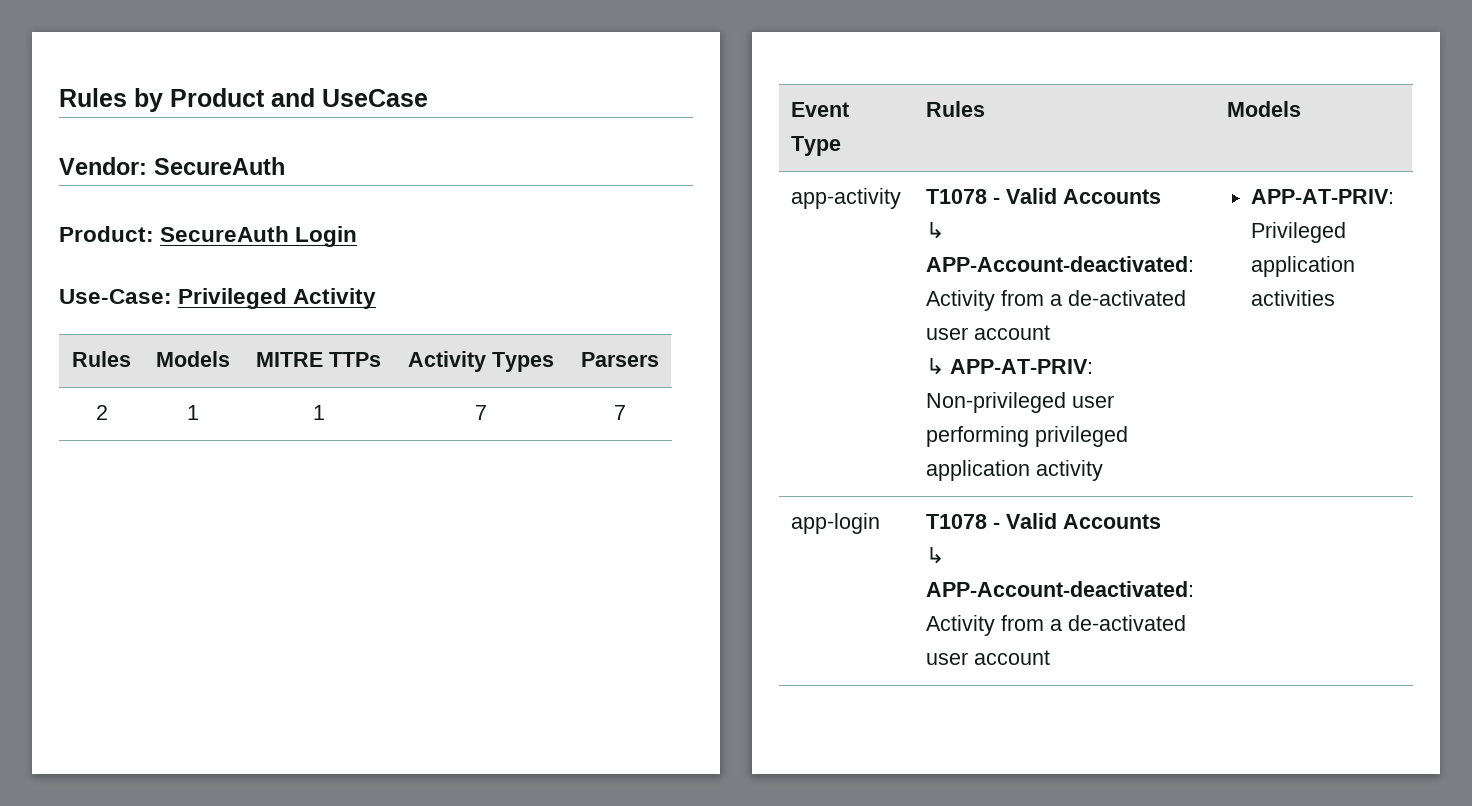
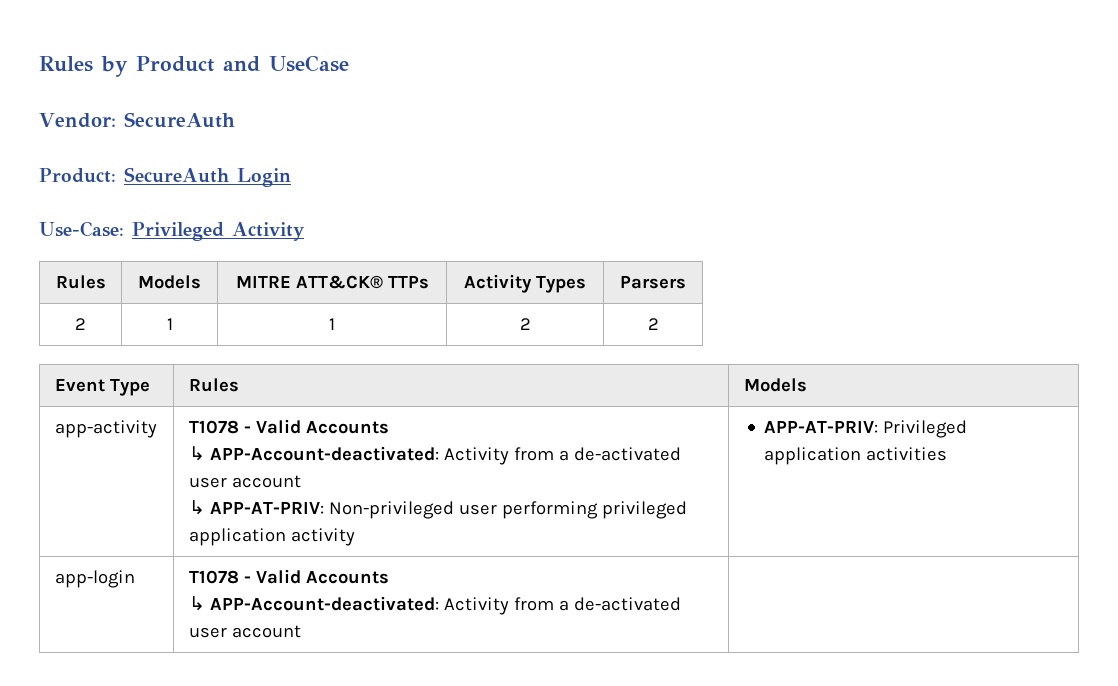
- Rules | Models | MITRE TTPs | Activity Types | Parsers
+ Rules | Models | MITRE ATT&CK® TTPs | Activity Types | Parsers
- 2 | 1 | 1 | 7 | 7
+ 2 | 1 | 1 | 2 | 2

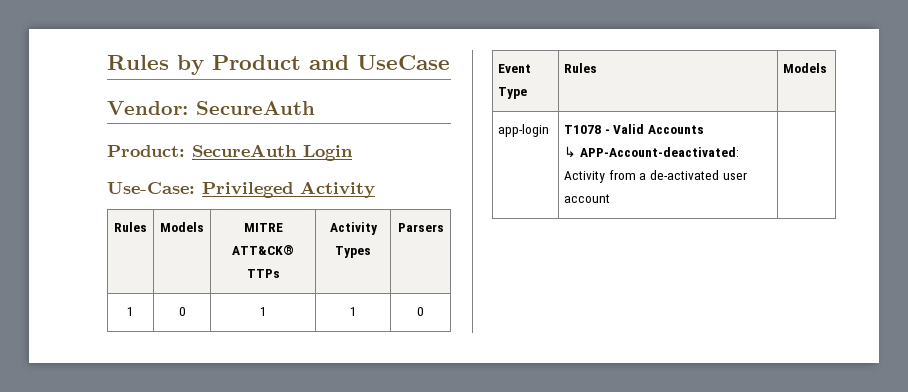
- 2 | 1 | 1 | 2 | 2
+ 1 | 0 | 1 | 1 | 0
- app-activity | T1078 - Valid Accounts
- ↳ APP-Account-deactivated: Activity from a de-activated user account
- ↳ APP-AT-PRIV: Non-privileged user performing privileged application activity | APP-AT-PRIV: Privileged application activities

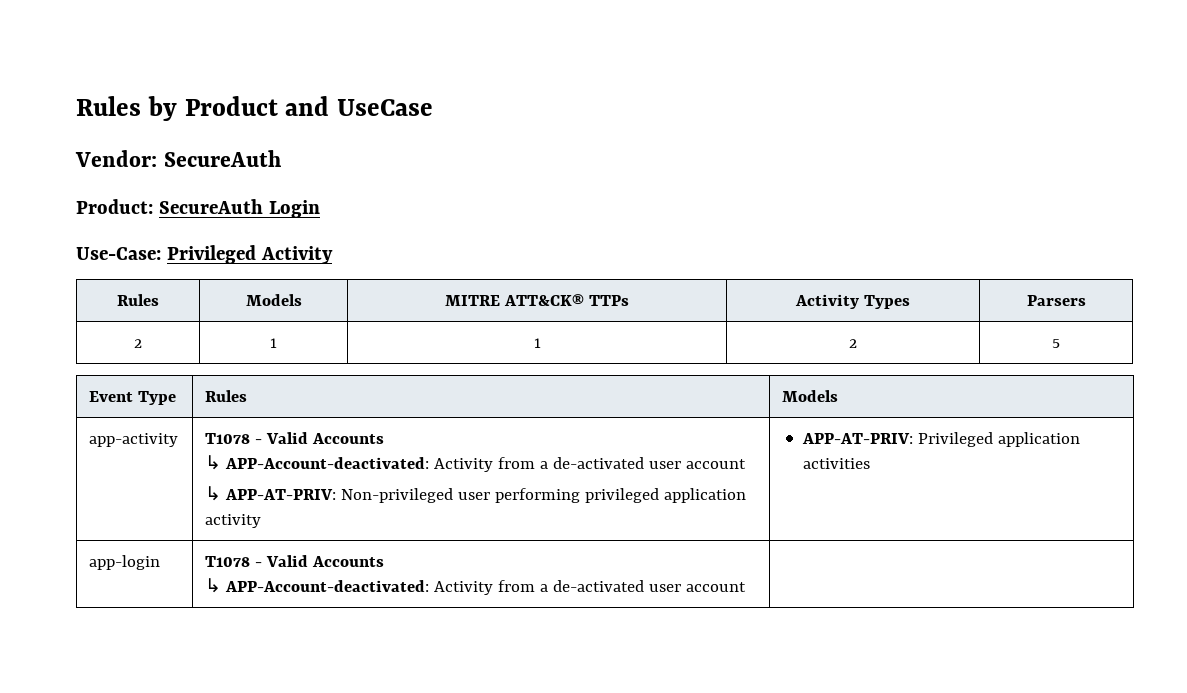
- 1 | 0 | 1 | 1 | 0
+ 2 | 1 | 1 | 2 | 5
+ app-activity | T1078 - Valid Accounts
+ ↳ APP-Account-deactivated: Activity from a de-activated user account
+ ↳ APP-AT-PRIV: Non-privileged user performing privileged application activity | APP-AT-PRIV: Privileged application activities

